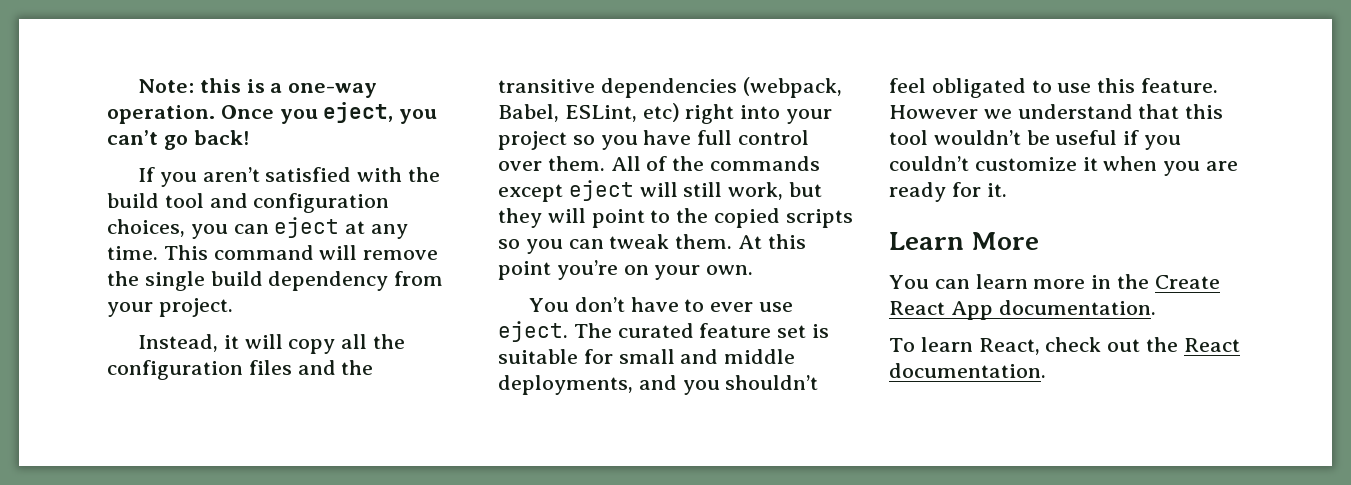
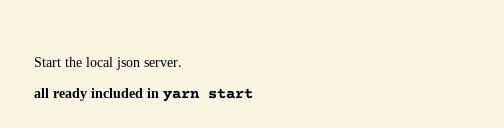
- Note: this is a one-way operation. Once you eject, you can’t go back!
- If you aren’t satisfied with the build tool and configuration choices, you can eject at any time. This command will remove the single build dependency from your project.
- Instead, it will copy all the configuration files and the transitive dependencies (webpack, Babel, ESLint, etc) right into your project so you have full control over them. All of the commands except eject will still work, but they will point to the copied scripts so you can tweak them. At this point you’re on your own.
- You don’t have to ever use eject. The curated feature set is suitable for small and middle deployments, and you shouldn’t feel obligated to use this feature. However we understand that this tool wouldn’t be useful if you couldn’t customize it when you are ready for it.
- Learn More
- You can learn more in the Create React App documentation.
- To learn React, check out the React documentation.
+ Start the local json server.
+ all ready included in yarn start

